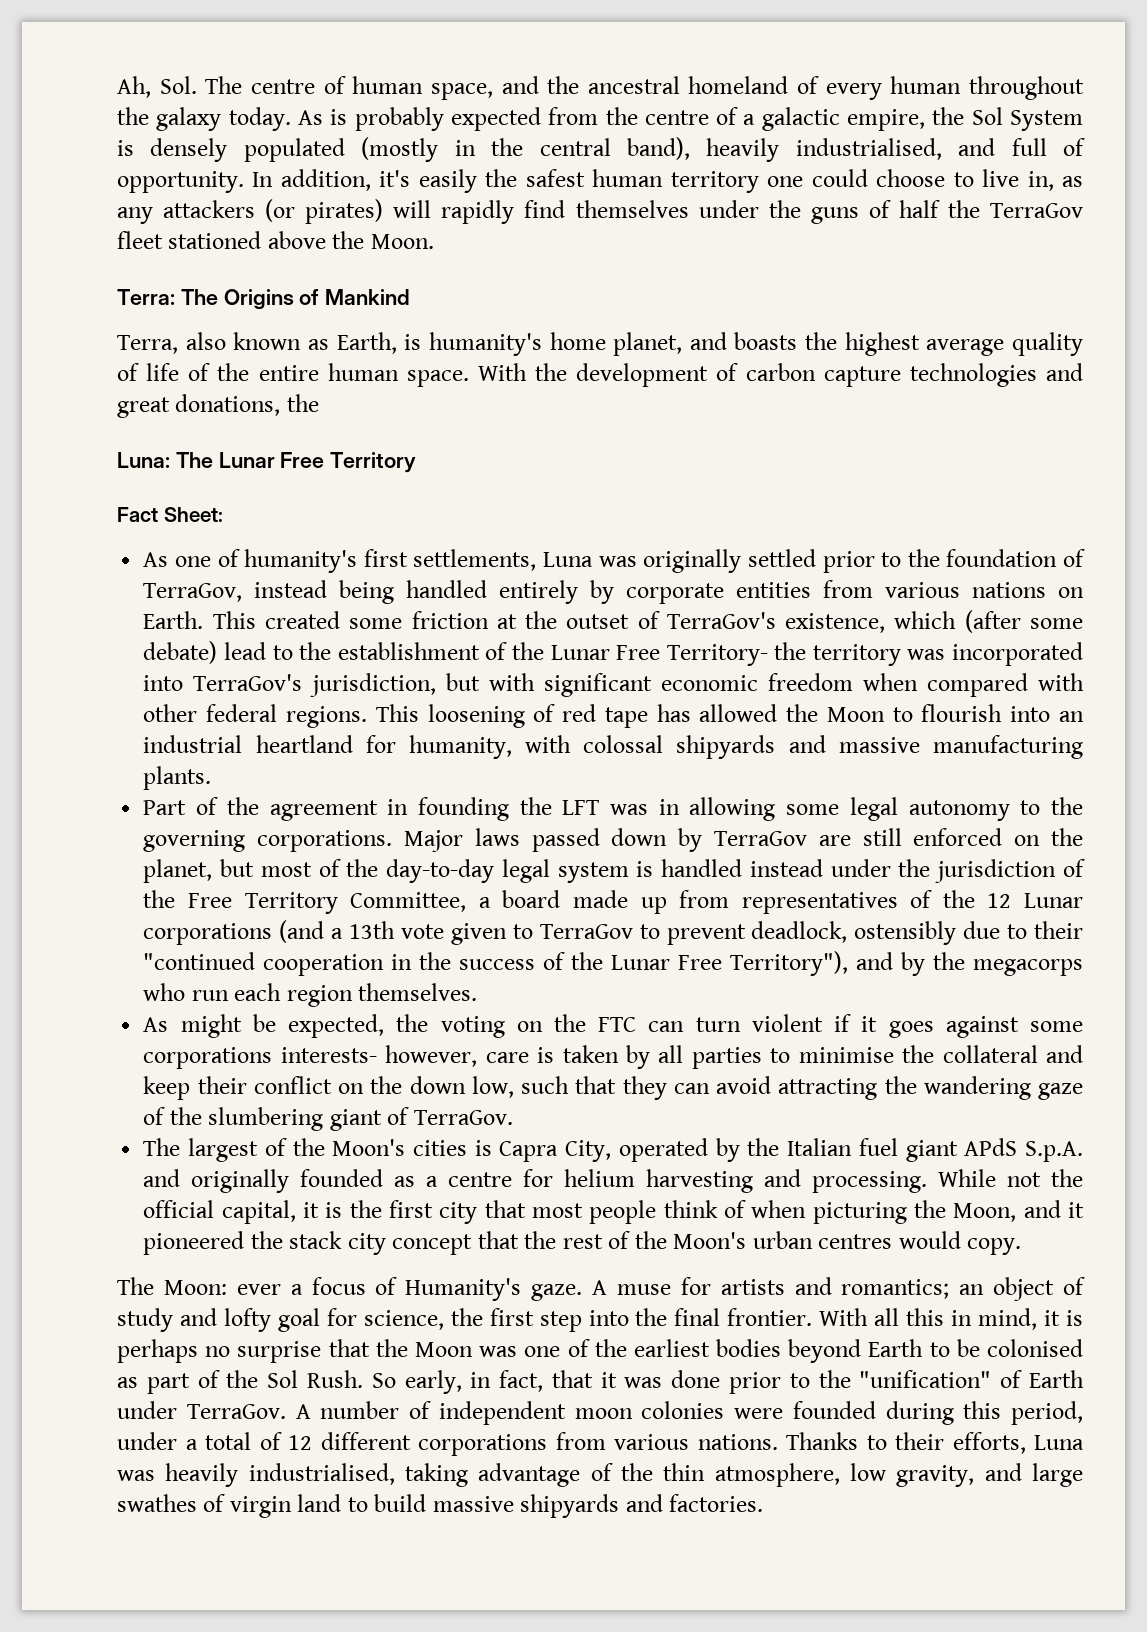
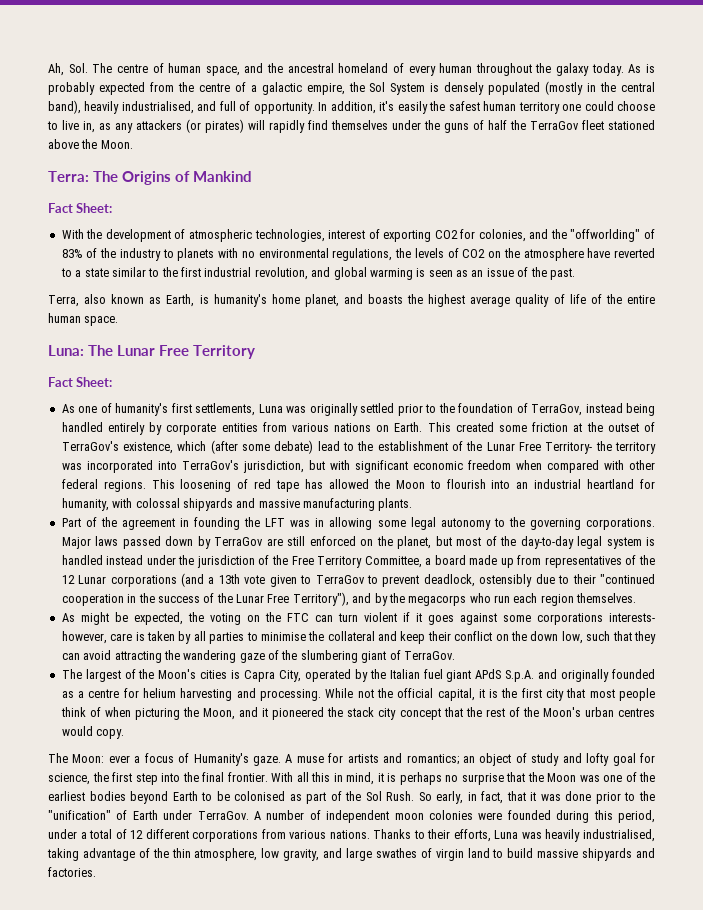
  Terra: The Origins of Mankind
+ Fact Sheet:
+ With the development of atmospheric technologies, interest of exporting CO2 for colonies, and the "offworlding" of 83% of the industry to planets with no environmental regulations, the levels of CO2 on the atmosphere have reverted to a state similar to the first industrial revolution, and global warming is seen as an issue of the past.
- With the development of carbon capture technologies and great donations, the

